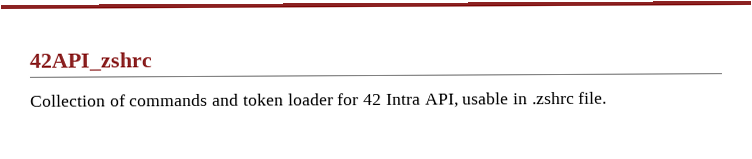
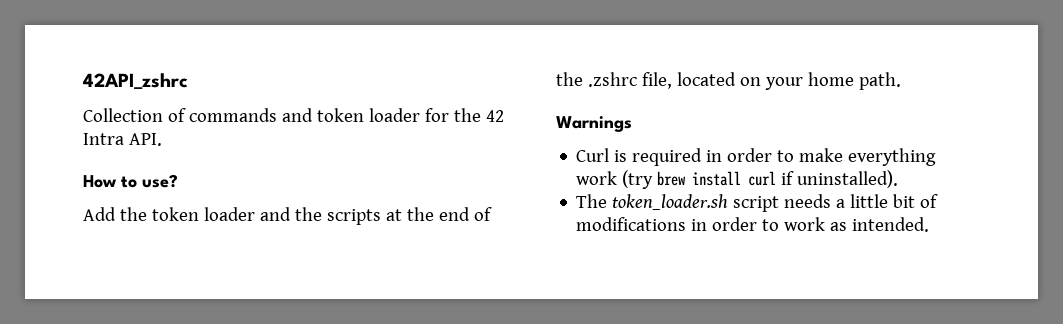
- Collection of commands and token loader for 42 Intra API, usable in .zshrc file.
+ Collection of commands and token loader for the 42 Intra API.
+ How to use?
+ Add the token loader and the scripts at the end of the .zshrc file, located on your home path.
+ Warnings
+ Curl is required in order to make everything work (try brew install curl if uninstalled).
+ The token_loader.sh script needs a little bit of modifications in order to work as intended.

